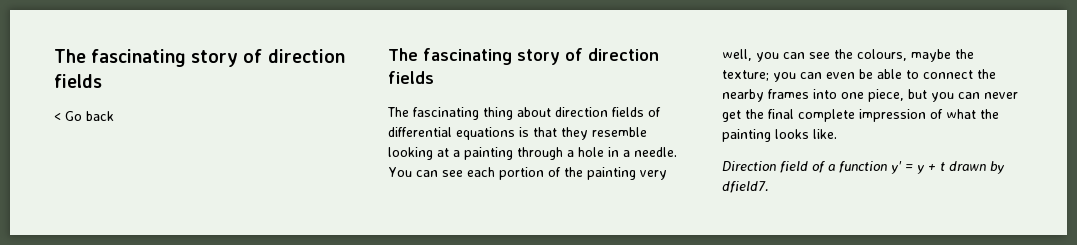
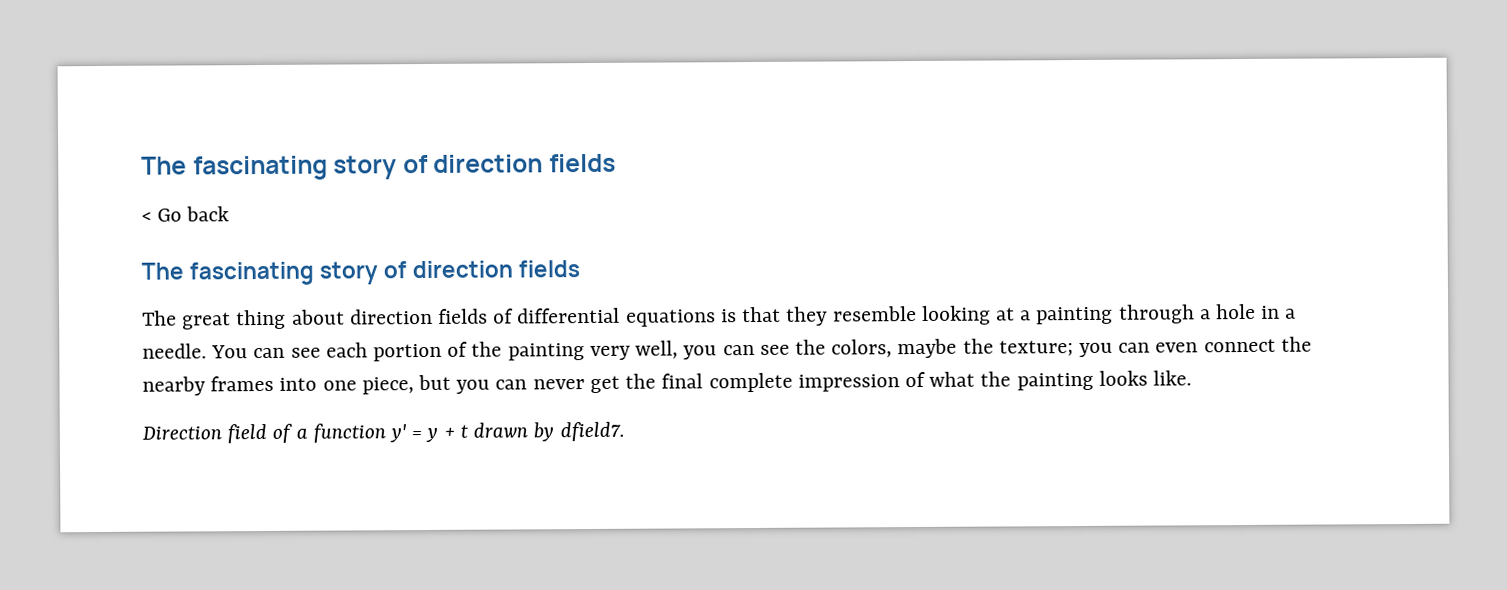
- The fascinating thing about direction fields of differential equations is that they resemble looking at a painting through a hole in a needle.
+ The great thing about direction fields of differential equations is that they resemble looking at a painting through a hole in a needle.
- You can see each portion of the painting very well, you can see the colours, maybe the texture; you can even be able to connect the nearby frames into one piece, but you can never get the final complete impression of what the painting looks like.
+ You can see each portion of the painting very well, you can see the colors, maybe the texture; you can even connect the nearby frames into one piece, but you can never get the final complete impression of what the painting looks like.

